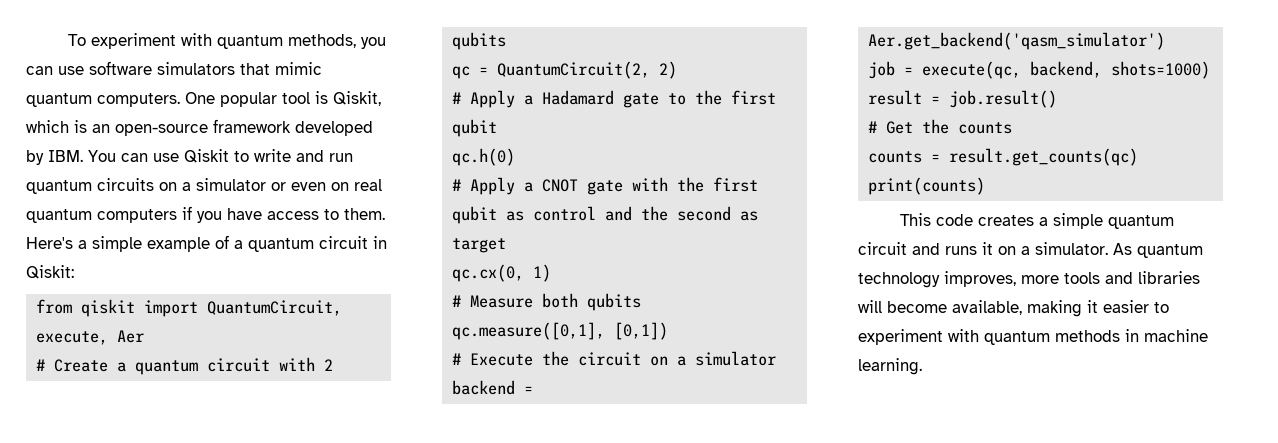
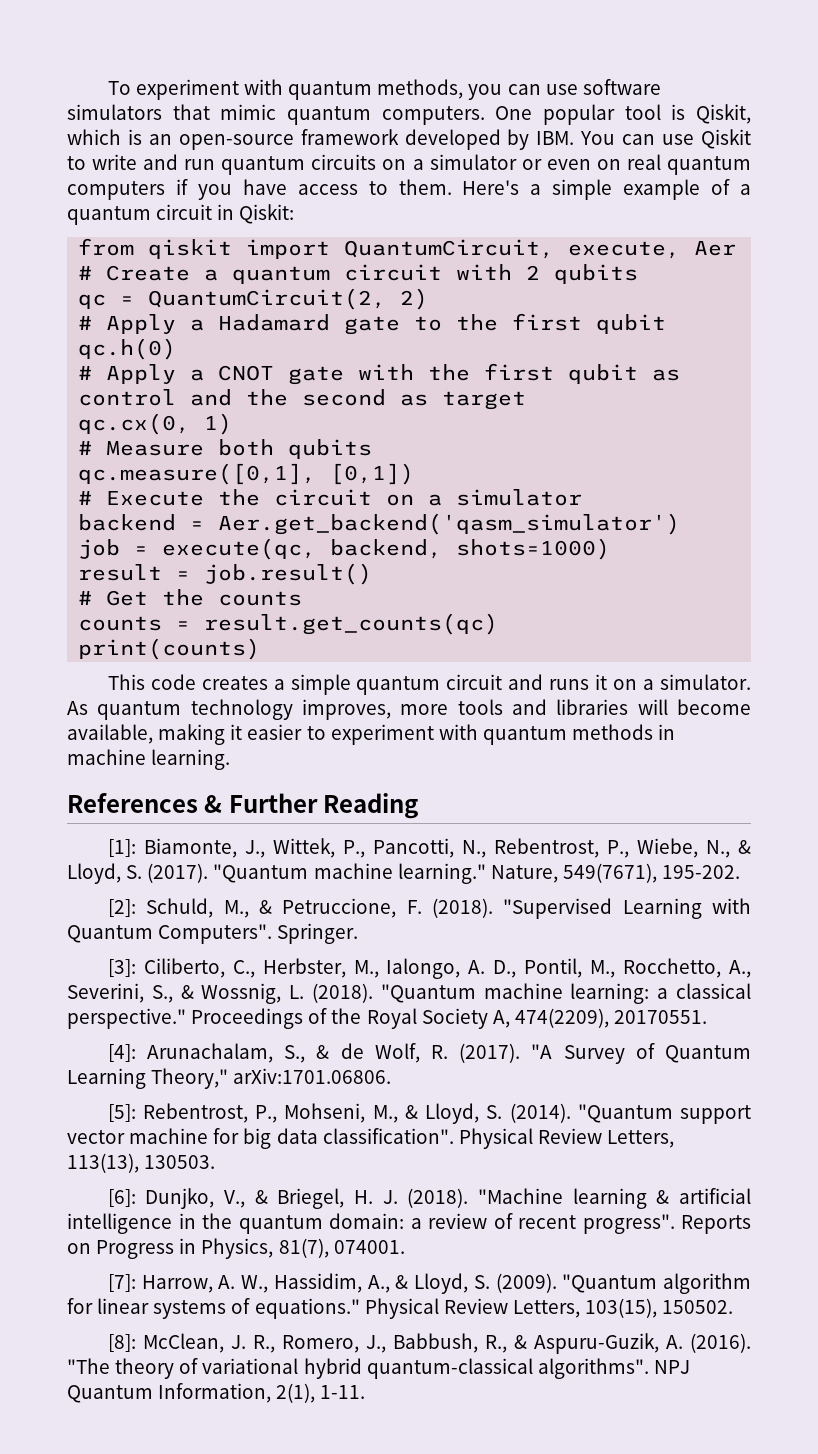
+ References & Further Reading
+ [1]: Biamonte, J., Wittek, P., Pancotti, N., Rebentrost, P., Wiebe, N., & Lloyd, S. (2017). "Quantum machine learning." Nature, 549(7671), 195-202.
+ [2]: Schuld, M., & Petruccione, F. (2018). "Supervised Learning with Quantum Computers". Springer.
+ [3]: Ciliberto, C., Herbster, M., Ialongo, A. D., Pontil, M., Rocchetto, A., Severini, S., & Wossnig, L. (2018). "Quantum machine learning: a classical perspective." Proceedings of the Royal Society A, 474(2209), 20170551.
+ [4]: Arunachalam, S., & de Wolf, R. (2017). "A Survey of Quantum Learning Theory," arXiv:1701.06806.
+ [5]: Rebentrost, P., Mohseni, M., & Lloyd, S. (2014). "Quantum support vector machine for big data classification". Physical Review Letters, 113(13), 130503.
+ [6]: Dunjko, V., & Briegel, H. J. (2018). "Machine learning & artificial intelligence in the quantum domain: a review of recent progress". Reports on Progress in Physics, 81(7), 074001.
+ [7]: Harrow, A. W., Hassidim, A., & Lloyd, S. (2009). "Quantum algorithm for linear systems of equations." Physical Review Letters, 103(15), 150502.
+ [8]: McClean, J. R., Romero, J., Babbush, R., & Aspuru-Guzik, A. (2016). "The theory of variational hybrid quantum-classical algorithms". NPJ Quantum Information, 2(1), 1-11.

